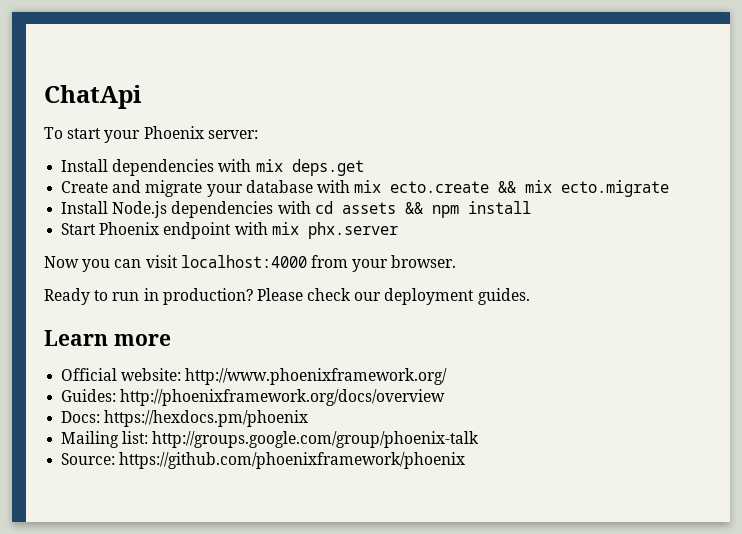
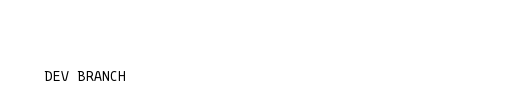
- ChatApi
- To start your Phoenix server:
- Install dependencies with mix deps.get
- Create and migrate your database with mix ecto.create && mix ecto.migrate
- Install Node.js dependencies with cd assets && npm install
- Start Phoenix endpoint with mix phx.server
- Now you can visit localhost:4000 from your browser.
- Ready to run in production? Please check our deployment guides.
- Learn more
- Official website: http://www.phoenixframework.org/
- Guides: http://phoenixframework.org/docs/overview
- Docs: https://hexdocs.pm/phoenix
- Mailing list: http://groups.google.com/group/phoenix-talk
- Source: https://github.com/phoenixframework/phoenix
+ DEV BRANCH

